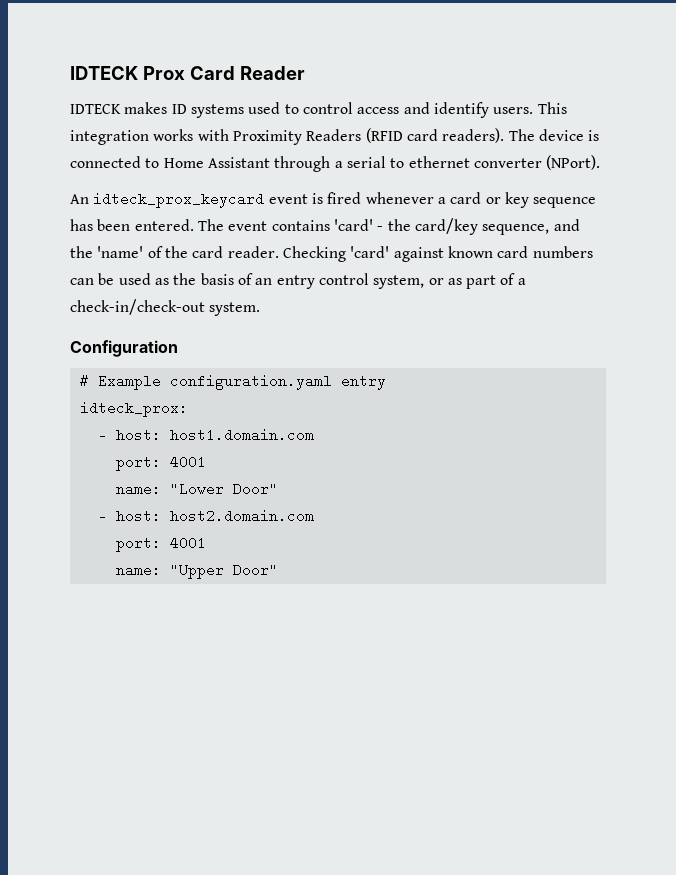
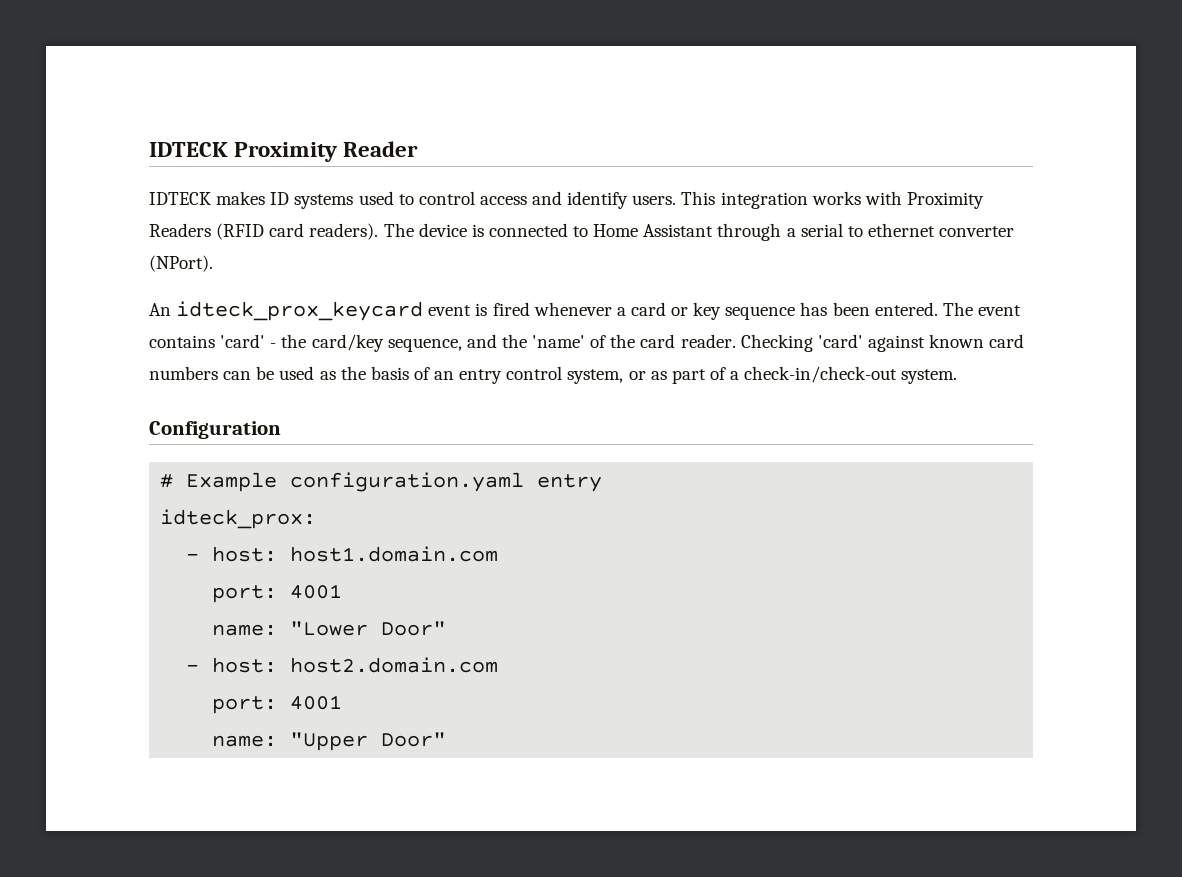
- IDTECK Prox Card Reader
+ IDTECK Proximity Reader

